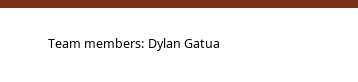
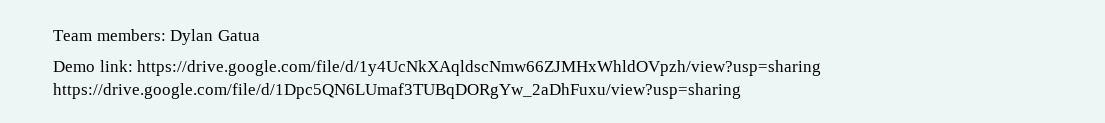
+ Demo link: https://drive.google.com/file/d/1y4UcNkXAqldscNmw66ZJMHxWhldOVpzh/view?usp=sharing https://drive.google.com/file/d/1Dpc5QN6LUmaf3TUBqDORgYw_2aDhFuxu/view?usp=sharing

